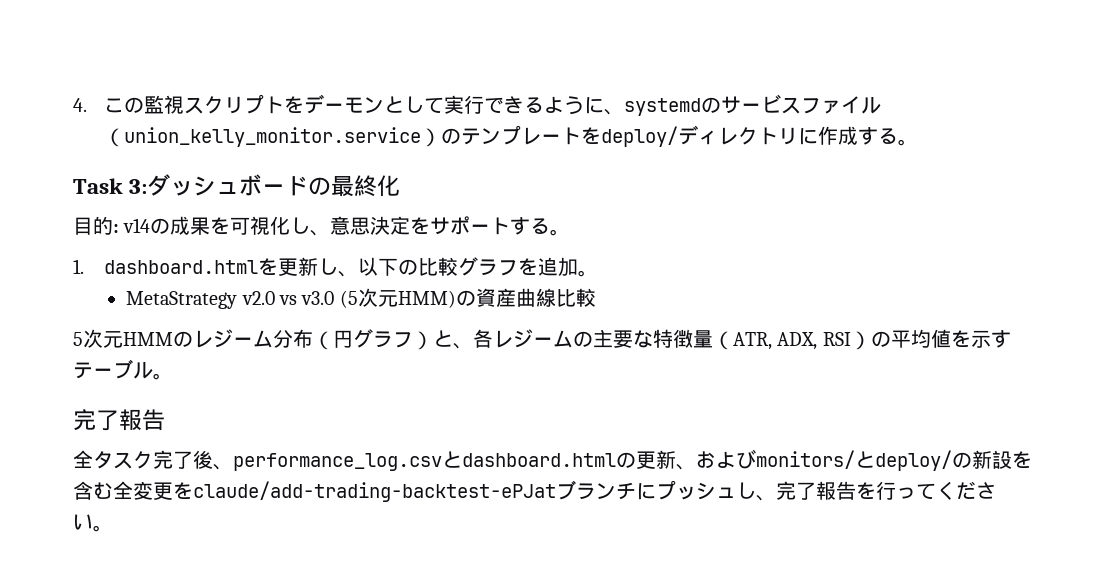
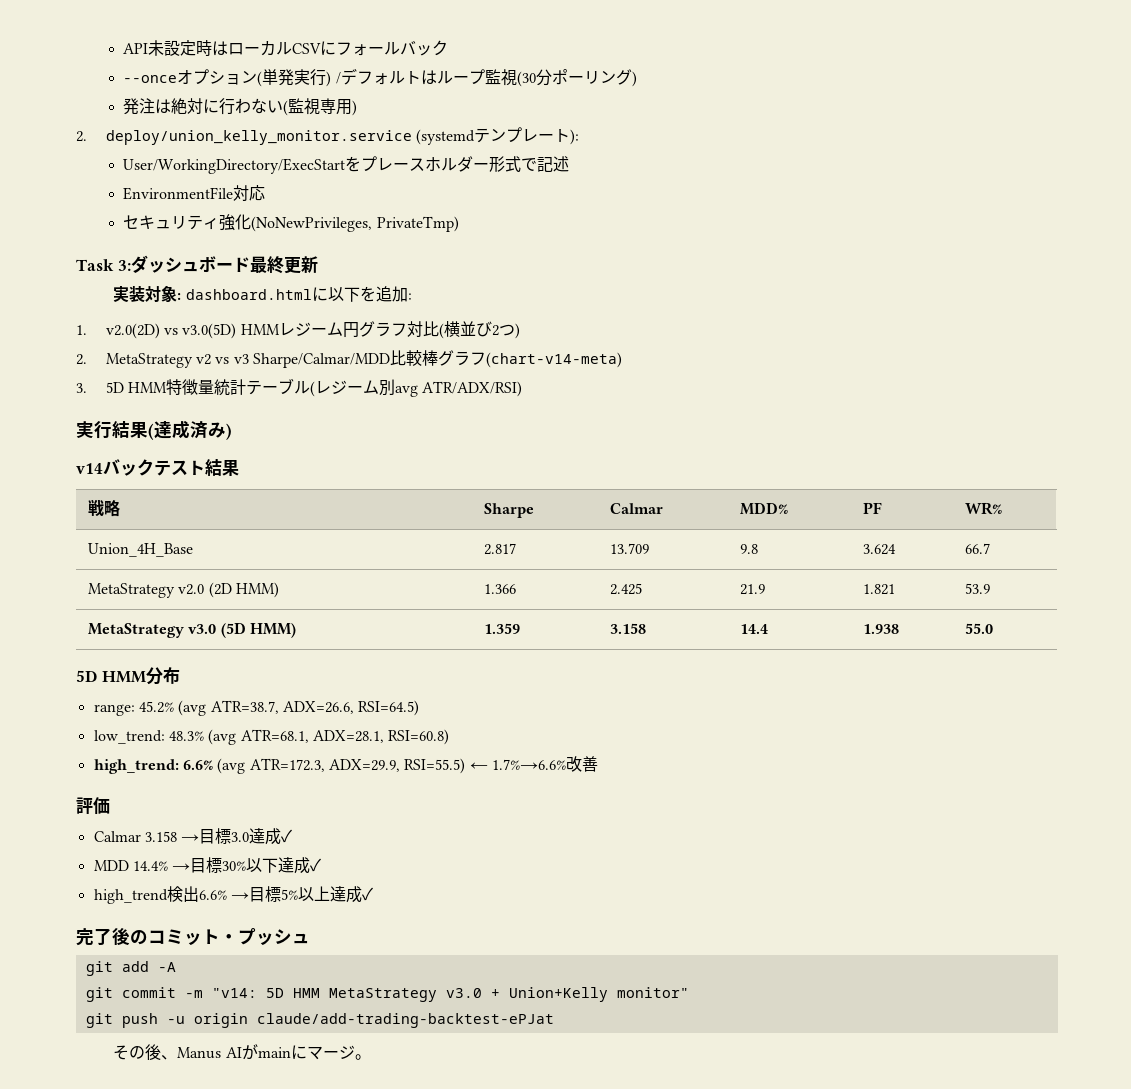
- 4.この監視スクリプトをデーモンとして実行できるように、systemdのサービスファイル（union_kelly_monitor.service）のテンプレートをdeploy/ディレクトリに作成する。
+ API未設定時はローカルCSVにフォールバック
+ --onceオプション(単発実行) /デフォルトはループ監視(30分ポーリング)
+ 発注は絶対に行わない(監視専用)
+ 2. deploy/union_kelly_monitor.service (systemdテンプレート):
+ User/WorkingDirectory/ExecStartをプレースホルダー形式で記述
+ EnvironmentFile対応
+ セキュリティ強化(NoNewPrivileges, PrivateTmp)
- Task 3:ダッシュボードの最終化
- 目的: v14の成果を可視化し、意思決定をサポートする。
- 1. dashboard.htmlを更新し、以下の比較グラフを追加。
- MetaStrategy v2.0 vs v3.0 (5次元HMM)の資産曲線比較
- 5次元HMMのレジーム分布（円グラフ）と、各レジームの主要な特徴量（ATR, ADX, RSI）の平均値を示すテーブル。
- 完了報告
- 全タスク完了後、performance_log.csvとdashboard.htmlの更新、およびmonitors/とdeploy/の新設を含む全変更をclaude/add-trading-backtest-ePJatブランチにプッシュし、完了報告を行ってください。
+ Task 3:ダッシュボード最終更新
+ 実装対象: dashboard.htmlに以下を追加:
+ 1. v2.0(2D) vs v3.0(5D) HMMレジーム円グラフ対比(横並び2つ)
+ 2. MetaStrategy v2 vs v3 Sharpe/Calmar/MDD比較棒グラフ(chart-v14-meta)
+ 3. 5D HMM特徴量統計テーブル(レジーム別avg ATR/ADX/RSI)
+ 実行結果(達成済み)
+ v14バックテスト結果
+ 戦略 | Sharpe | Calmar | MDD% | PF | WR%
+ Union_4H_Base | 2.817 | 13.709 | 9.8 | 3.624 | 66.7
+ MetaStrategy v2.0 (2D HMM) | 1.366 | 2.425 | 21.9 | 1.821 | 53.9
+ MetaStrategy v3.0 (5D HMM) | 1.359 | 3.158 | 14.4 | 1.938 | 55.0
+ 5D HMM分布
+ range: 45.2% (avg ATR=38.7, ADX=26.6, RSI=64.5)
+ low_trend: 48.3% (avg ATR=68.1, ADX=28.1, RSI=60.8)
+ high_trend: 6.6% (avg ATR=172.3, ADX=29.9, RSI=55.5) ← 1.7%→6.6%改善
+ 評価
+ Calmar 3.158 →目標3.0達成✓
+ MDD 14.4% →目標30%以下達成✓
+ high_trend検出6.6% →目標5%以上達成✓
+ 完了後のコミット・プッシュ
+ git add -A
+ git commit -m "v14: 5D HMM MetaStrategy v3.0 + Union+Kelly monitor"
+ git push -u origin claude/add-trading-backtest-ePJat
+ その後、Manus AIがmainにマージ。

